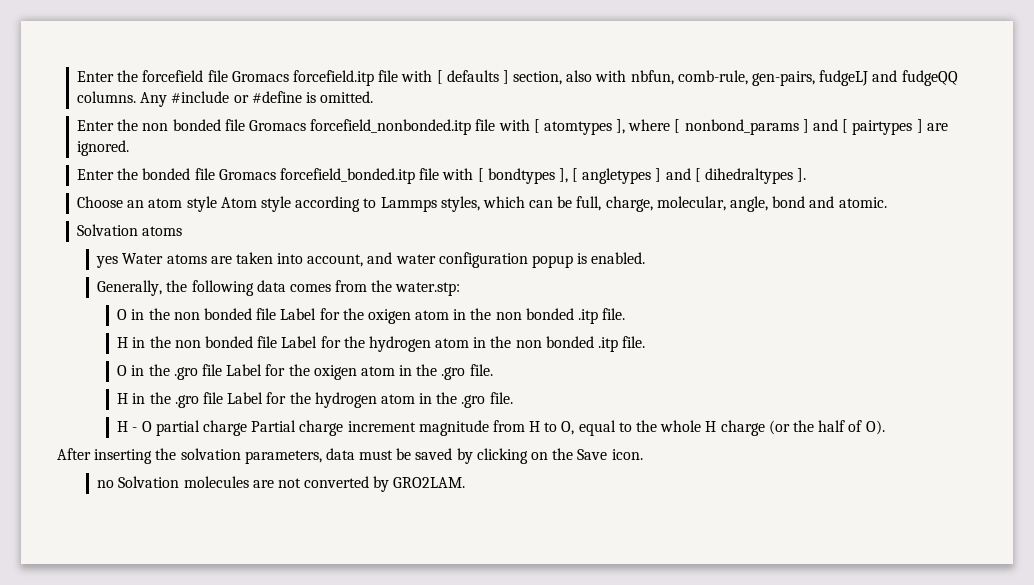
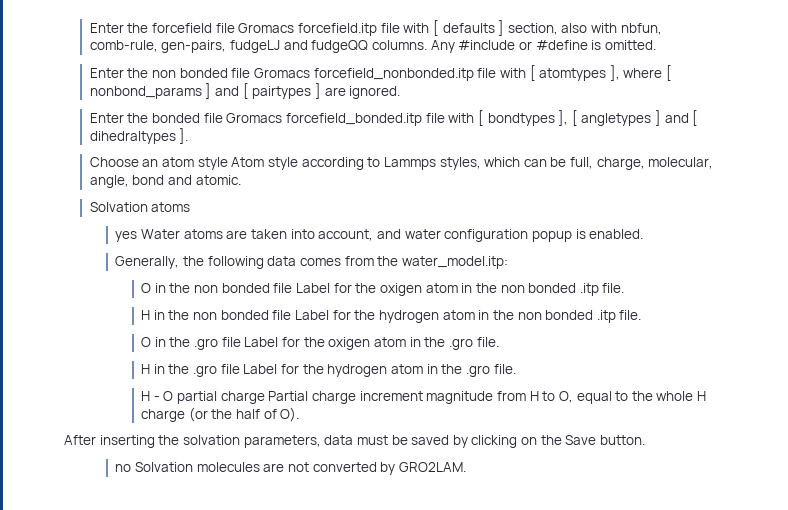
- Generally, the following data comes from the water.stp:
+ Generally, the following data comes from the water_model.itp:
- After inserting the solvation parameters, data must be saved by clicking on the Save icon.
+ After inserting the solvation parameters, data must be saved by clicking on the Save button.

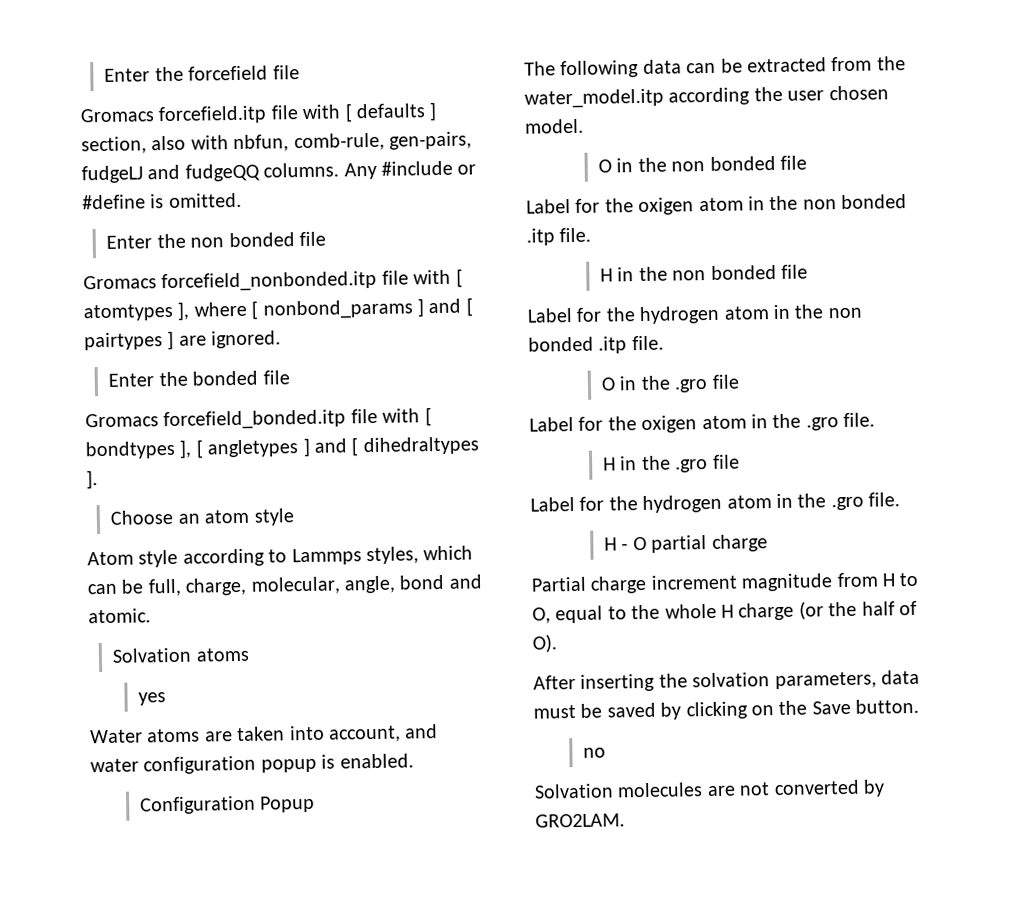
- Enter the forcefield file Gromacs forcefield.itp file with [ defaults ] section, also with nbfun, comb-rule, gen-pairs, fudgeLJ and fudgeQQ columns.
+ Enter the forcefield file
+ Gromacs forcefield.itp file with [ defaults ] section, also with nbfun, comb-rule, gen-pairs, fudgeLJ and fudgeQQ columns.
- Enter the non bonded file Gromacs forcefield_nonbonded.itp file with [ atomtypes ], where [ nonbond_params ] and [ pairtypes ] are ignored.
+ Enter the non bonded file
+ Gromacs forcefield_nonbonded.itp file with [ atomtypes ], where [ nonbond_params ] and [ pairtypes ] are ignored.
- Enter the bonded file Gromacs forcefield_bonded.itp file with [ bondtypes ], [ angletypes ] and [ dihedraltypes ].
+ Enter the bonded file
+ Gromacs forcefield_bonded.itp file with [ bondtypes ], [ angletypes ] and [ dihedraltypes ].
- Choose an atom style Atom style according to Lammps styles, which can be full, charge, molecular, angle, bond and atomic.
+ Choose an atom style
+ Atom style according to Lammps styles, which can be full, charge, molecular, angle, bond and atomic.
- yes Water atoms are taken into account, and water configuration popup is enabled.
+ yes
+ Water atoms are taken into account, and water configuration popup is enabled.
- Generally, the following data comes from the water_model.itp:
+ Configuration Popup
+ The following data can be extracted from the water_model.itp according the user chosen model.
- O in the non bonded file Label for the oxigen atom in the non bonded .itp file.
+ O in the non bonded file
+ Label for the oxigen atom in the non bonded .itp file.
- H in the non bonded file Label for the hydrogen atom in the non bonded .itp file.
+ H in the non bonded file
+ Label for the hydrogen atom in the non bonded .itp file.
- O in the .gro file Label for the oxigen atom in the .gro file.
+ O in the .gro file
+ Label for the oxigen atom in the .gro file.
- H in the .gro file Label for the hydrogen atom in the .gro file.
+ H in the .gro file
+ Label for the hydrogen atom in the .gro file.
- H - O partial charge Partial charge increment magnitude from H to O, equal to the whole H charge (or the half of O).
+ H - O partial charge
+ Partial charge increment magnitude from H to O, equal to the whole H charge (or the half of O).
- no Solvation molecules are not converted by GRO2LAM.
+ no
+ Solvation molecules are not converted by GRO2LAM.

